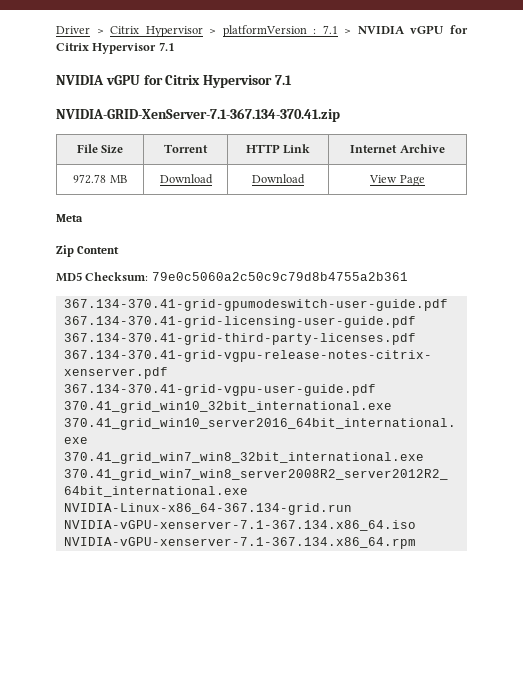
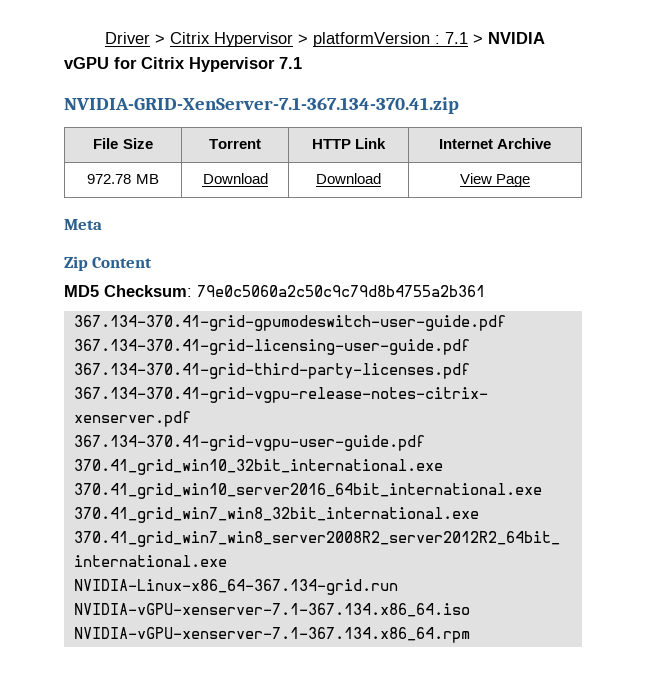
  Driver > Citrix Hypervisor > platformVersion : 7.1 > NVIDIA vGPU for Citrix Hypervisor 7.1
- NVIDIA vGPU for Citrix Hypervisor 7.1

